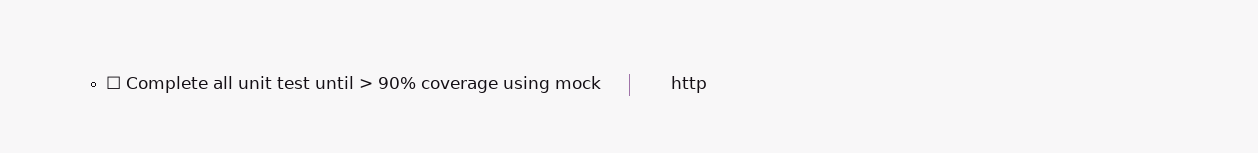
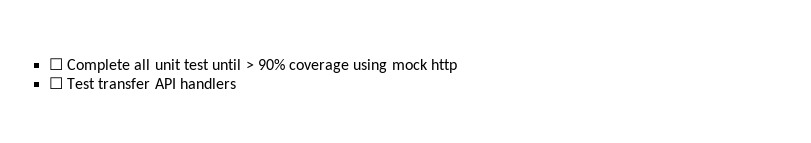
+ ☐ Test transfer API handlers

